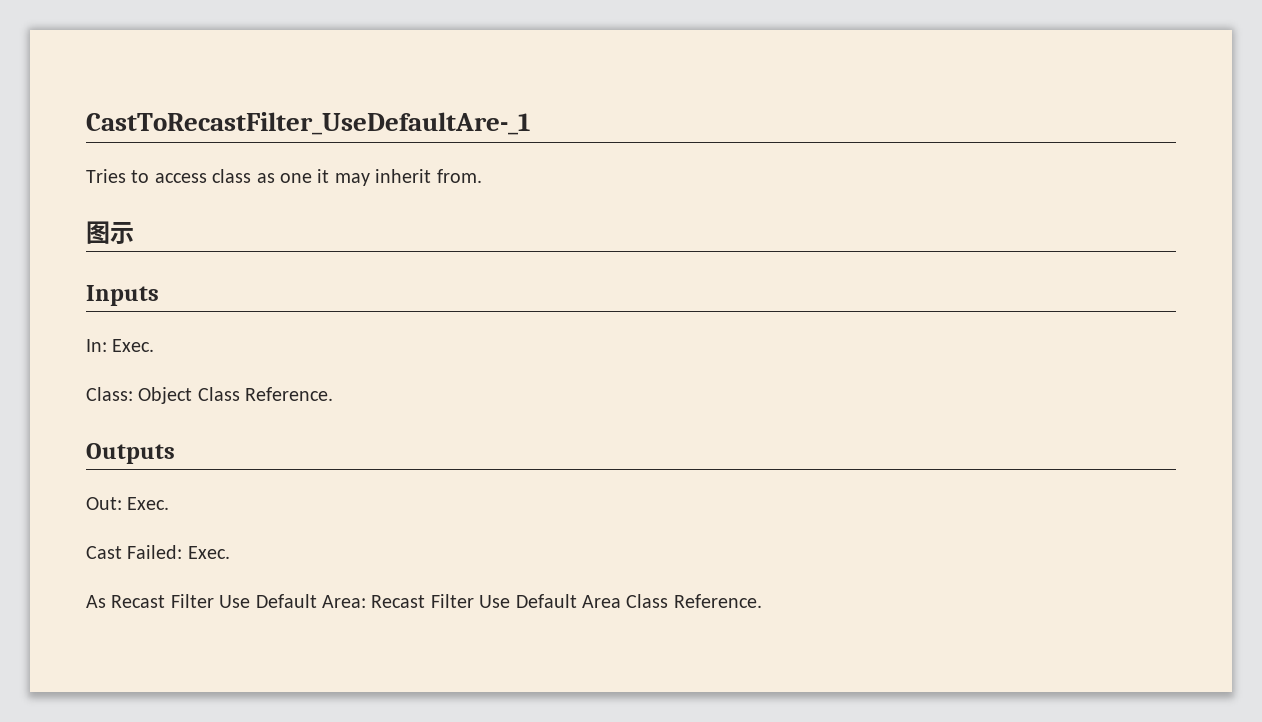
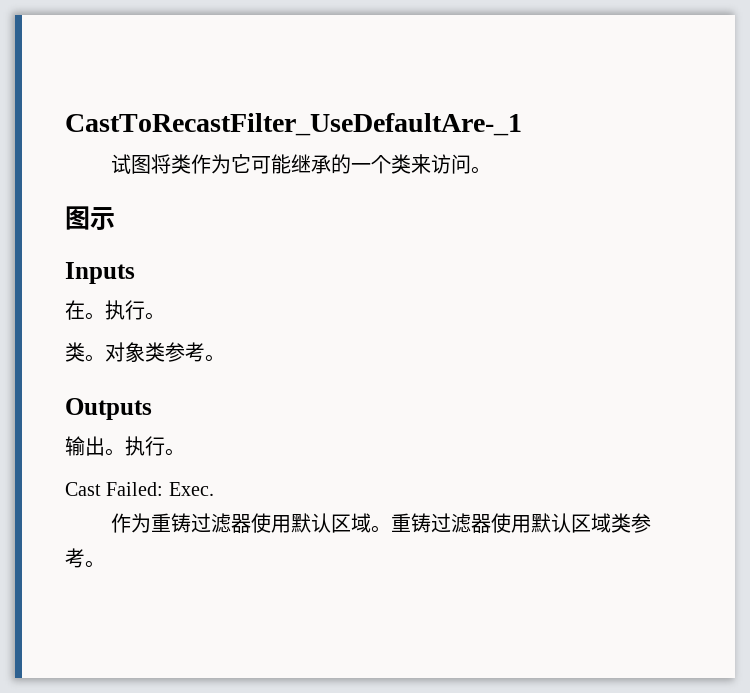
- Tries to access class as one it may inherit from.
+ 试图将类作为它可能继承的一个类来访问。
  图示
  Inputs
- In: Exec.
- Class: Object Class Reference.
+ 在。执行。
+ 类。对象类参考。
  Outputs
- Out: Exec.
+ 输出。执行。
  Cast Failed: Exec.
- As Recast Filter Use Default Area: Recast Filter Use Default Area Class Reference.
+ 作为重铸过滤器使用默认区域。重铸过滤器使用默认区域类参考。

